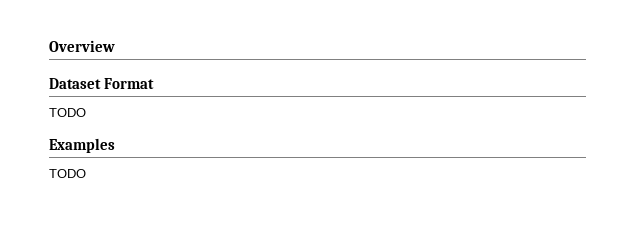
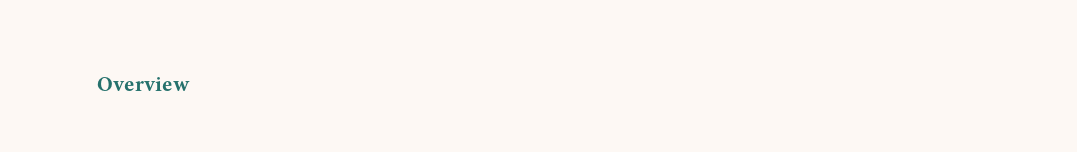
- Dataset Format
- TODO
- Examples
- TODO

